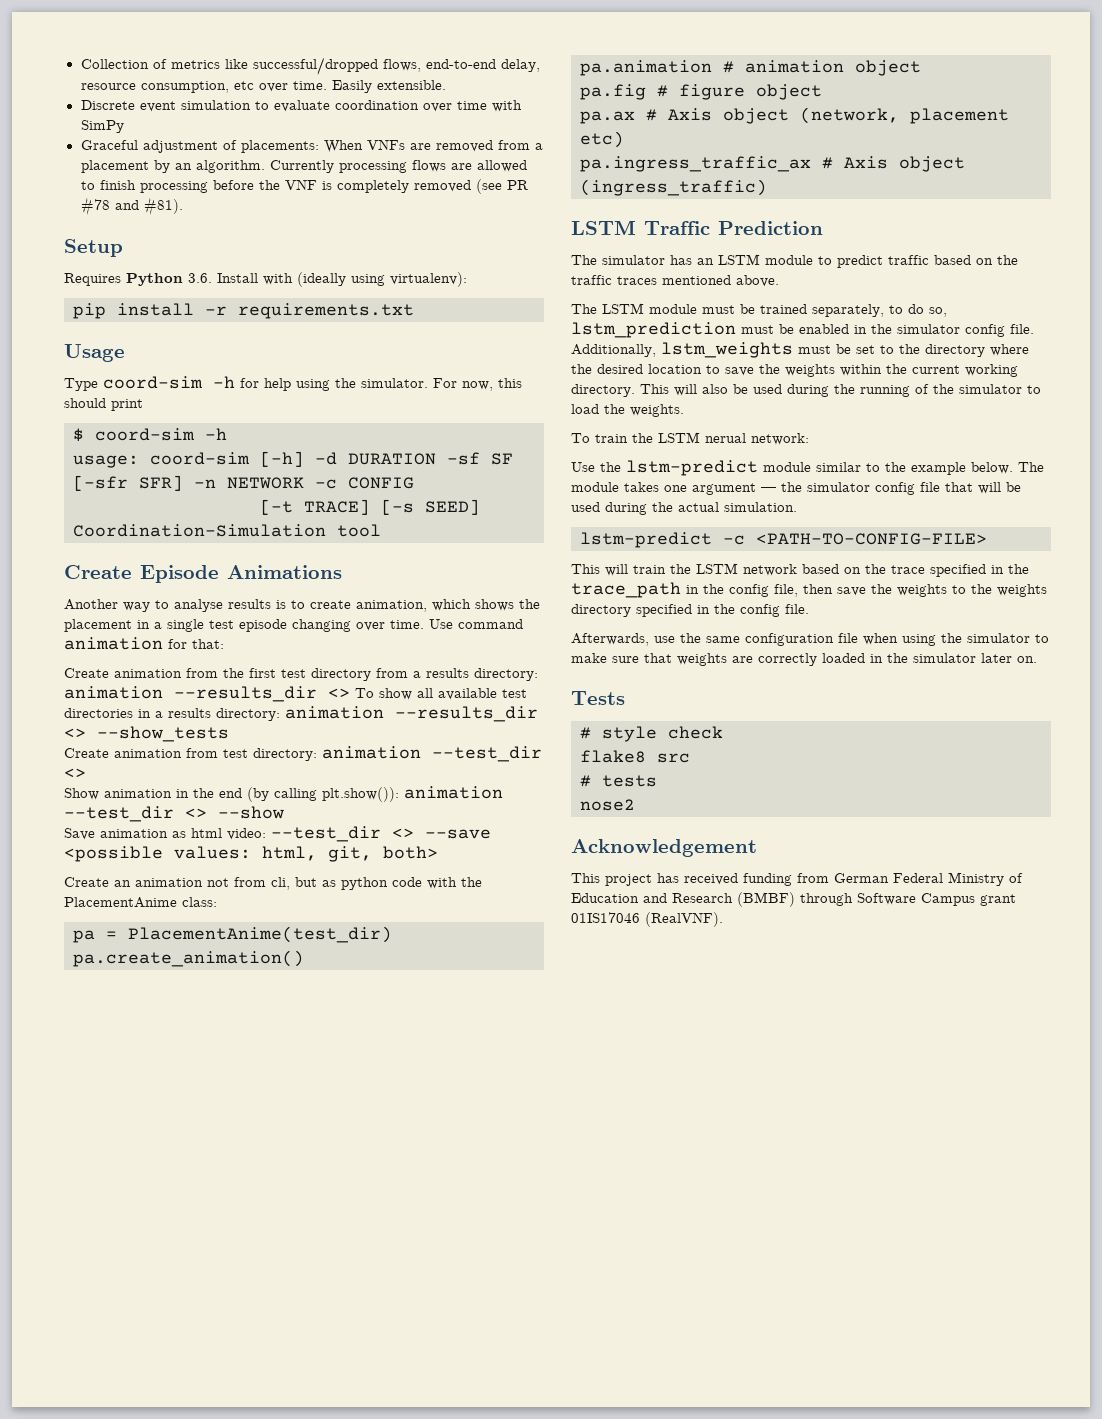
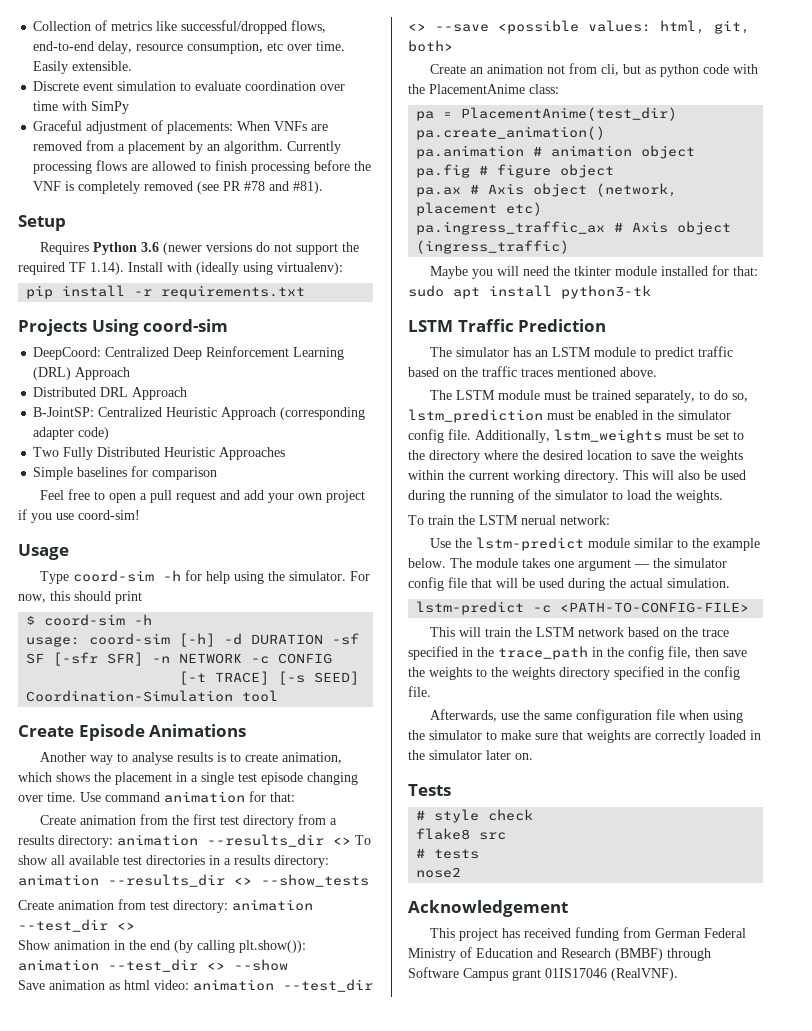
- Requires Python 3.6. Install with (ideally using virtualenv):
+ Requires Python 3.6 (newer versions do not support the required TF 1.14). Install with (ideally using virtualenv):
+ Projects Using coord-sim
+ DeepCoord: Centralized Deep Reinforcement Learning (DRL) Approach
+ Distributed DRL Approach
+ B-JointSP: Centralized Heuristic Approach (corresponding adapter code)
+ Two Fully Distributed Heuristic Approaches
+ Simple baselines for comparison
+ Feel free to open a pull request and add your own project if you use coord-sim!
- Save animation as html video: --test_dir <> --save <possible values: html, git, both>
+ Save animation as html video: animation --test_dir <> --save <possible values: html, git, both>
+ Maybe you will need the tkinter module installed for that: sudo apt install python3-tk

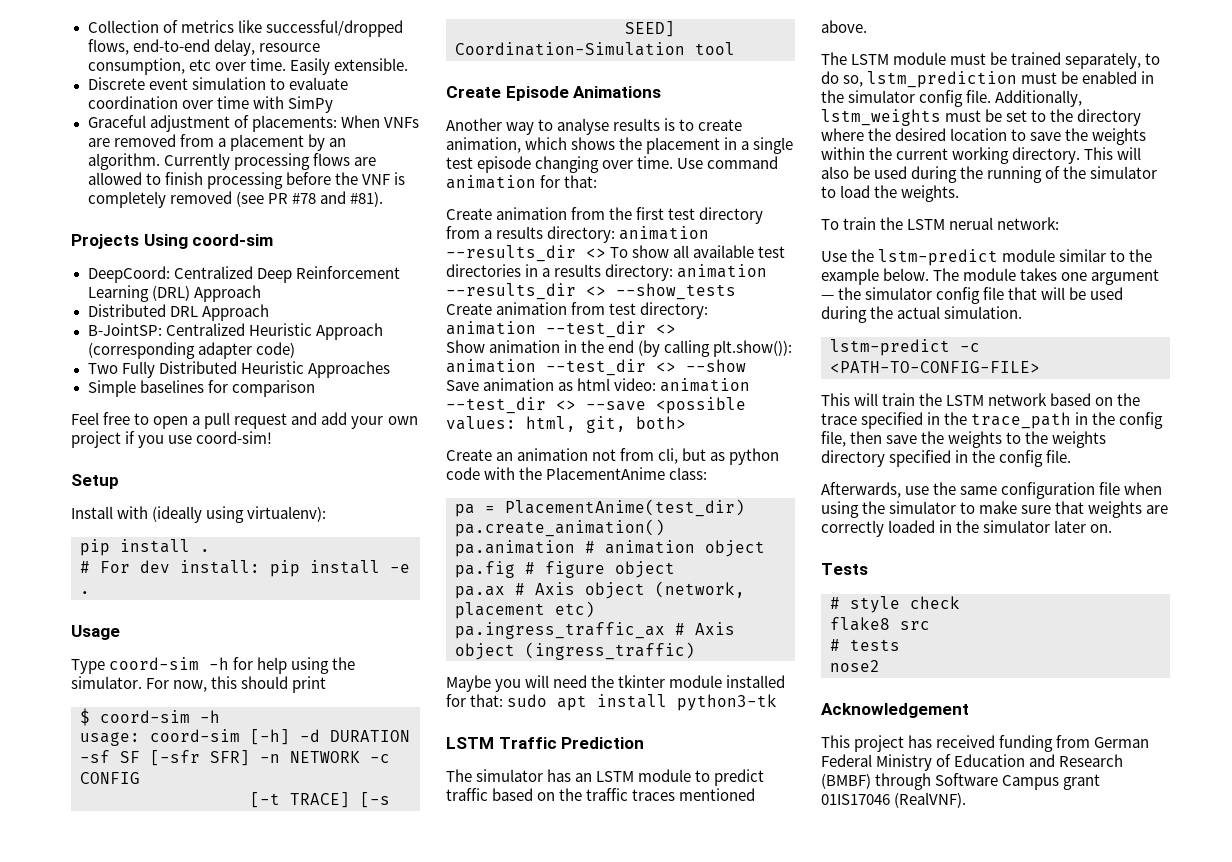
- Setup
- Requires Python 3.6 (newer versions do not support the required TF 1.14). Install with (ideally using virtualenv):
- pip install -r requirements.txt
+ Setup
+ Install with (ideally using virtualenv):
+ pip install .
+ # For dev install: pip install -e .

